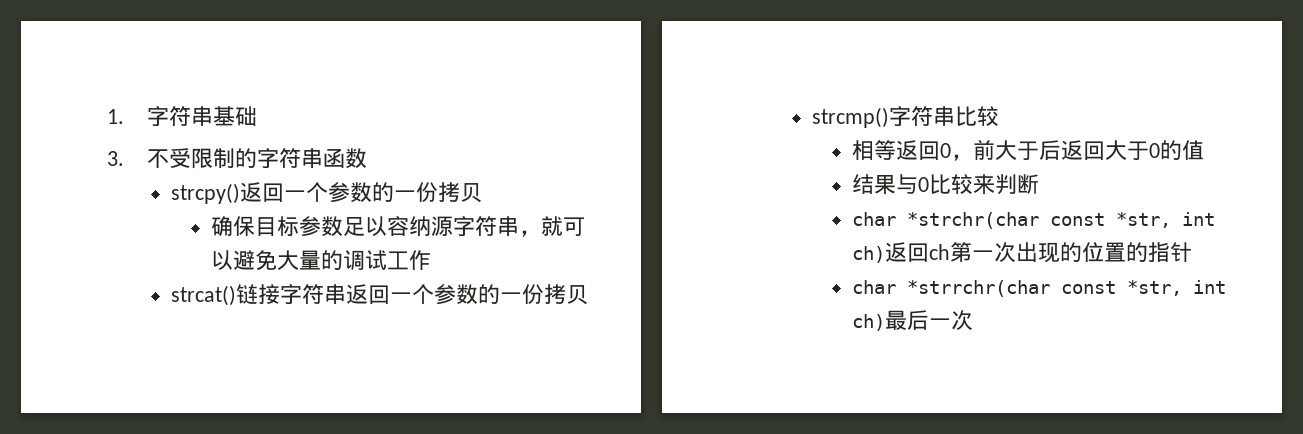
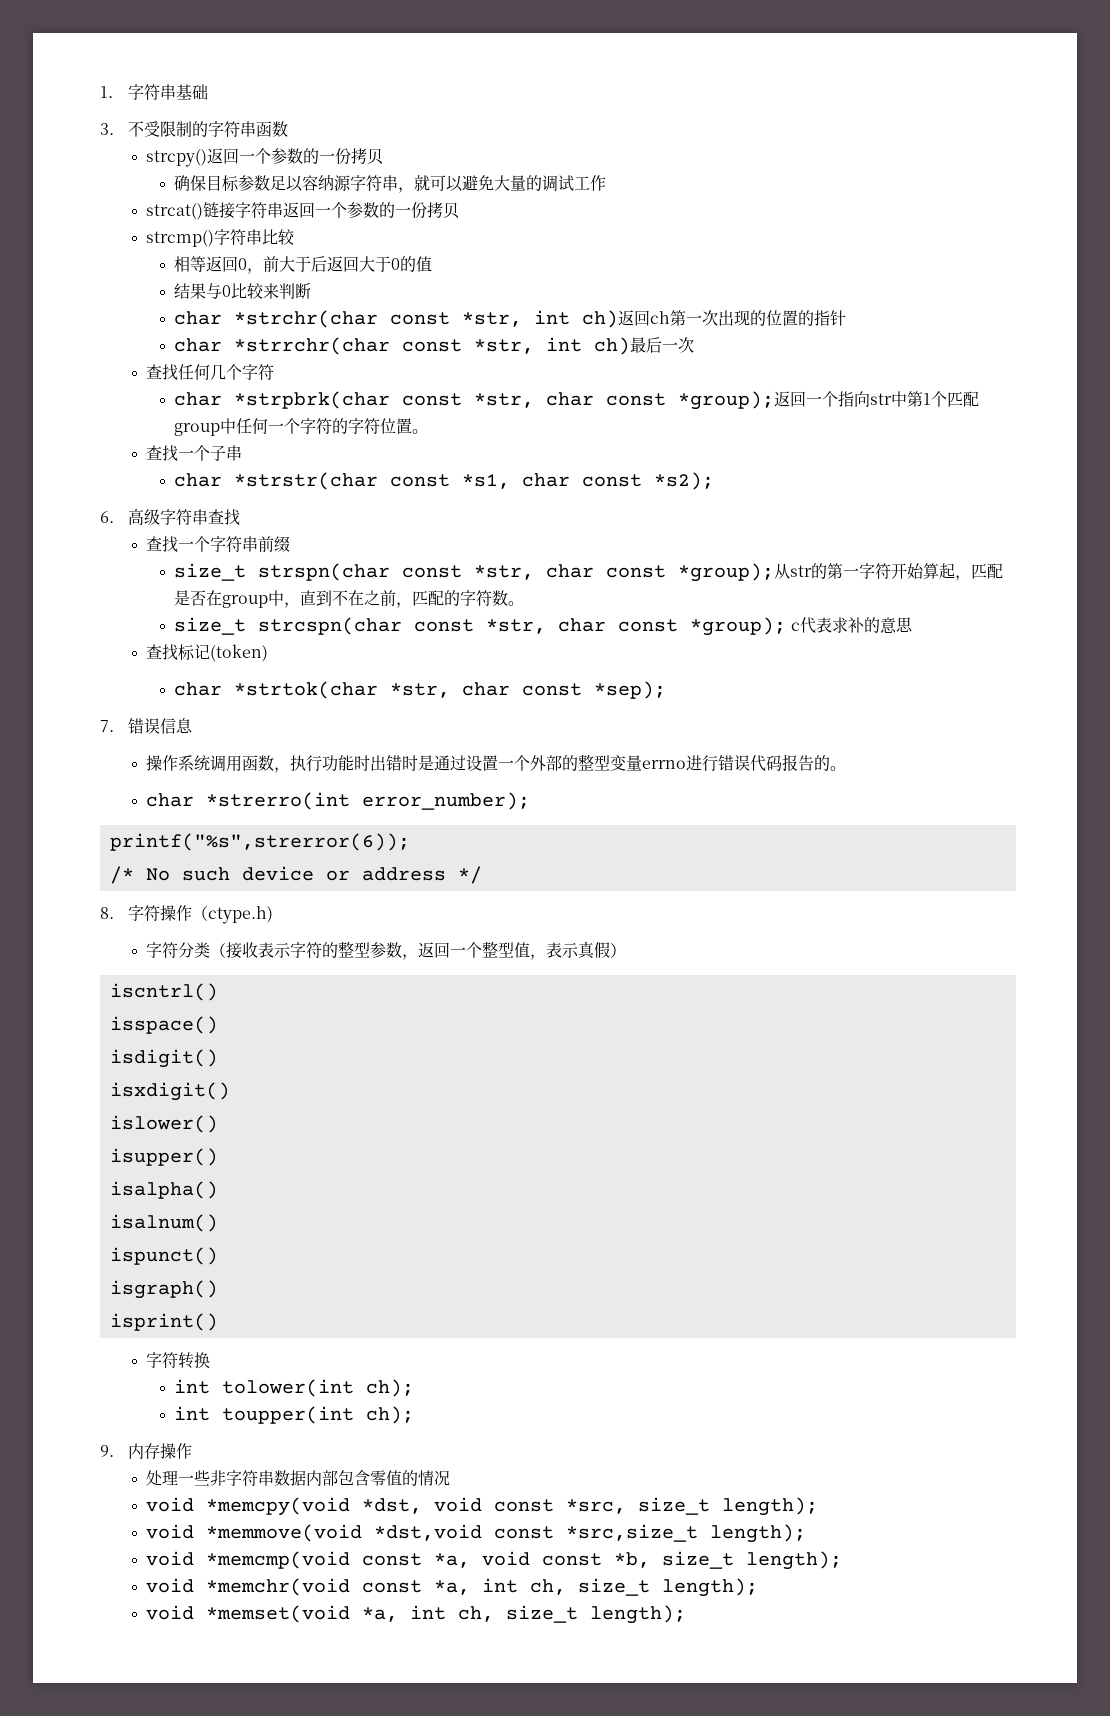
+ 查找任何几个字符
+ char *strpbrk(char const *str, char const *group);返回一个指向str中第1个匹配group中任何一个字符的字符位置。
+ 查找一个子串
+ char *strstr(char const *s1, char const *s2);
+ 6.高级字符串查找
+ 查找一个字符串前缀
+ size_t strspn(char const *str, char const *group);从str的第一字符开始算起，匹配是否在group中，直到不在之前，匹配的字符数。
+ size_t strcspn(char const *str, char const *group); c代表求补的意思
+ 查找标记(token)
+ char *strtok(char *str, char const *sep);
+ 7.错误信息
+ 操作系统调用函数，执行功能时出错时是通过设置一个外部的整型变量errno进行错误代码报告的。
+ char *strerro(int error_number);
+ printf("%s",strerror(6));
+ /* No such device or address */
+ 8.字符操作（ctype.h)
+ 字符分类（接收表示字符的整型参数，返回一个整型值，表示真假）
+ iscntrl()
+ isspace()
+ isdigit()
+ isxdigit()
+ islower()
+ isupper()
+ isalpha()
+ isalnum()
+ ispunct()
+ isgraph()
+ isprint()
+ 字符转换
+ int tolower(int ch);
+ int toupper(int ch);
+ 9.内存操作
+ 处理一些非字符串数据内部包含零值的情况
+ void *memcpy(void *dst, void const *src, size_t length);
+ void *memmove(void *dst,void const *src,size_t length);
+ void *memcmp(void const *a, void const *b, size_t length);
+ void *memchr(void const *a, int ch, size_t length);
+ void *memset(void *a, int ch, size_t length);

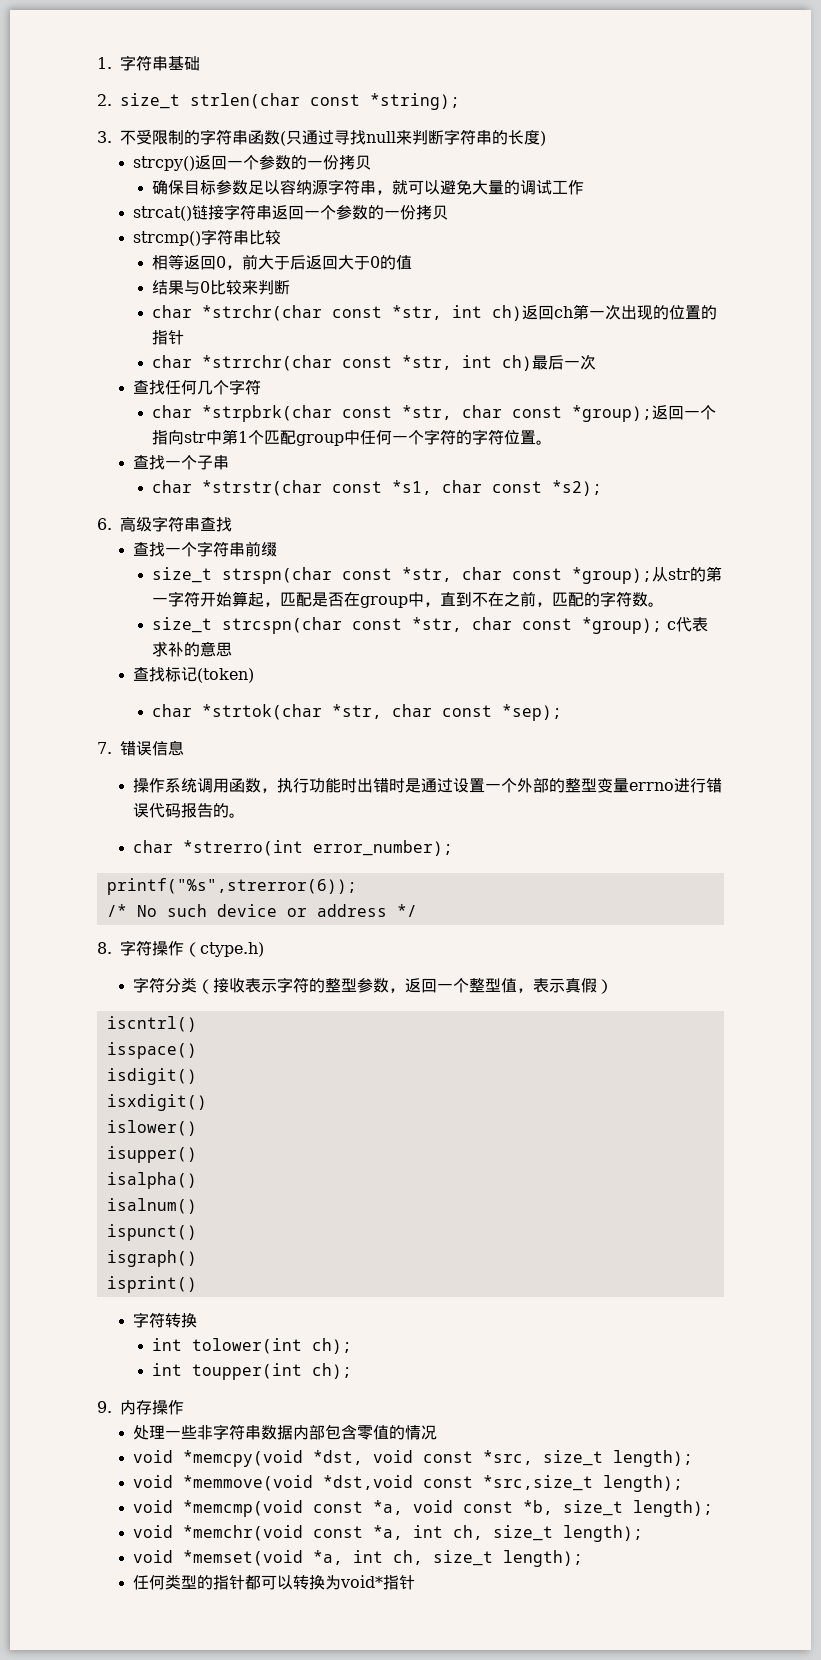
+ 2. size_t strlen(char const *string);
- 3.不受限制的字符串函数
+ 3.不受限制的字符串函数(只通过寻找null来判断字符串的长度)
+ 任何类型的指针都可以转换为void*指针

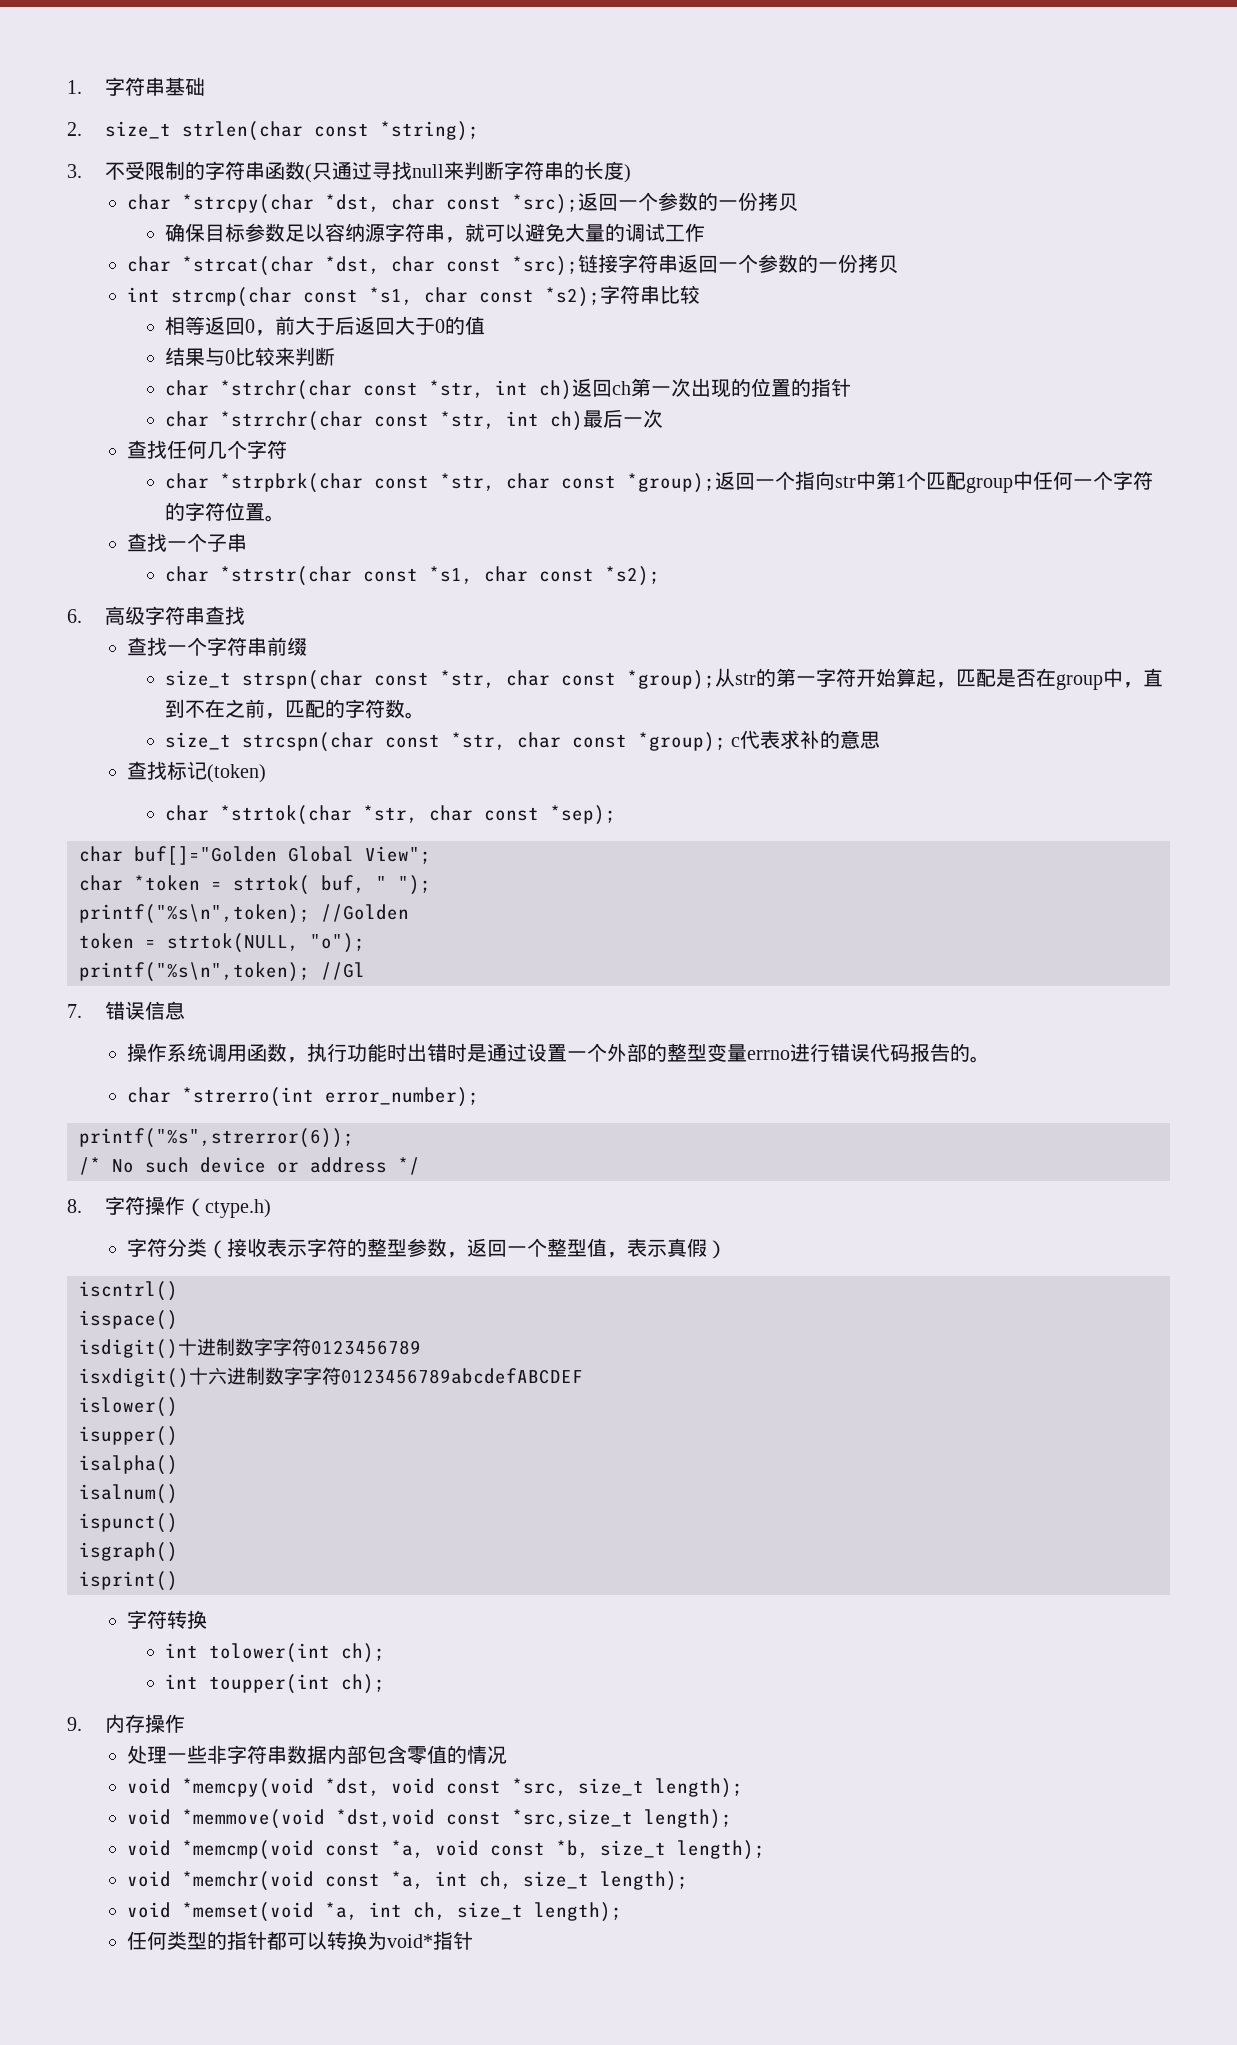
- strcpy()返回一个参数的一份拷贝
+ char *strcpy(char *dst, char const *src);返回一个参数的一份拷贝
- strcat()链接字符串返回一个参数的一份拷贝
+ char *strcat(char *dst, char const *src);链接字符串返回一个参数的一份拷贝
- strcmp()字符串比较
+ int strcmp(char const *s1, char const *s2);字符串比较
+ char buf[]="Golden Global View";
+ char *token = strtok( buf, " ");
+ printf("%s\n",token); //Golden
+ token = strtok(NULL, "o");
+ printf("%s\n",token); //Gl
- isdigit()
- isxdigit()
+ isdigit()十进制数字字符0123456789
+ isxdigit()十六进制数字字符0123456789abcdefABCDEF

